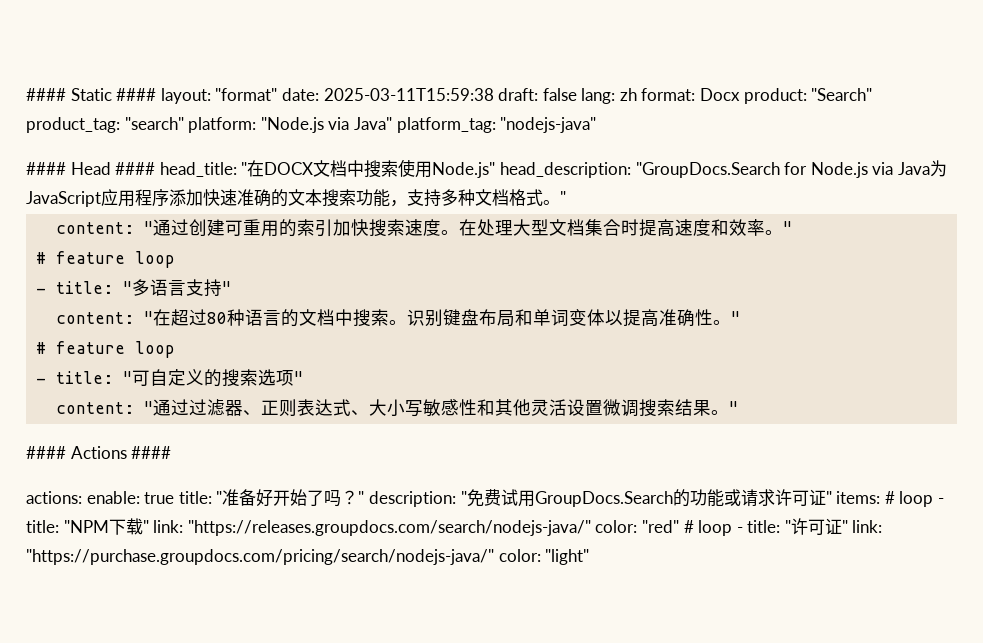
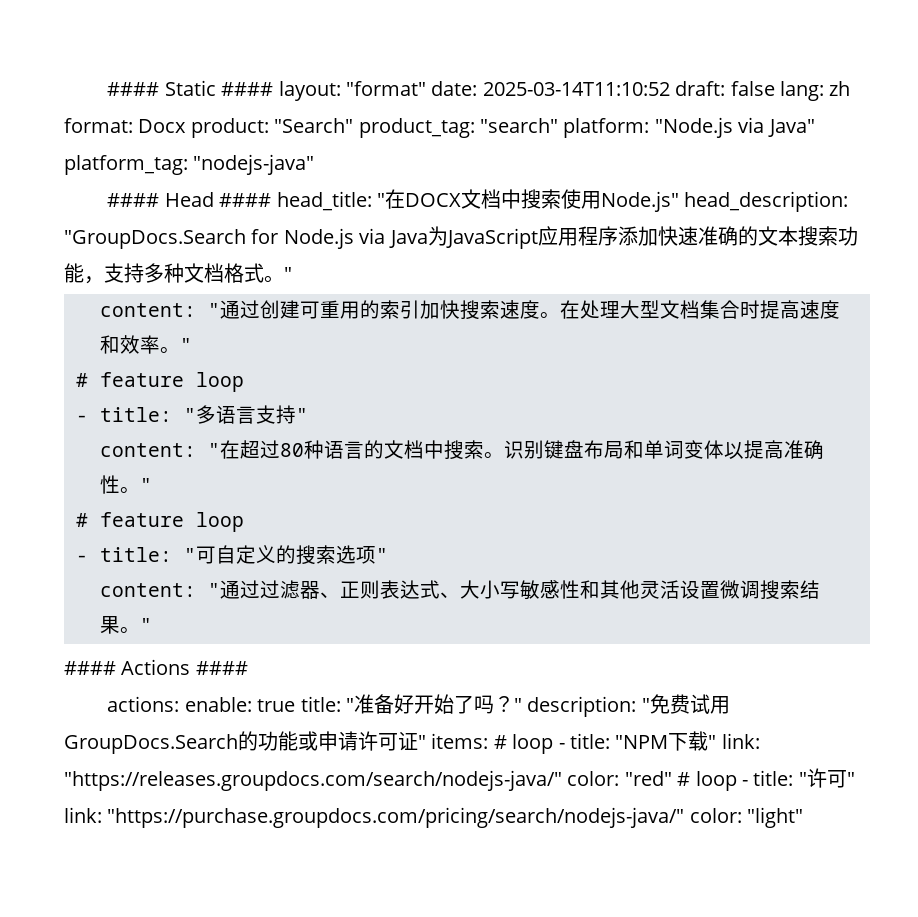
- #### Static #### layout: "format" date: 2025-03-11T15:59:38 draft: false lang: zh format: Docx product: "Search" product_tag: "search" platform: "Node.js via Java" platform_tag: "nodejs-java"
+ #### Static #### layout: "format" date: 2025-03-14T11:10:52 draft: false lang: zh format: Docx product: "Search" product_tag: "search" platform: "Node.js via Java" platform_tag: "nodejs-java"
- " description: "免费试用GroupDocs.Search的功能或请求许可证" items: # loop - title: "NPM下载" link: "https://releases.groupdocs.com/search/nodejs-java/" color: "red" # loop - title: "许可证" link: "https://purchase.groupdocs.com/pricing/search/nodejs-java/" color: "light"
+ " description: "免费试用GroupDocs.Search的功能或申请许可证" items: # loop - title: "NPM下载" link: "https://releases.groupdocs.com/search/nodejs-java/" color: "red" # loop - title: "许可" link: "https://purchase.groupdocs.com/pricing/search/nodejs-java/" color: "light"

